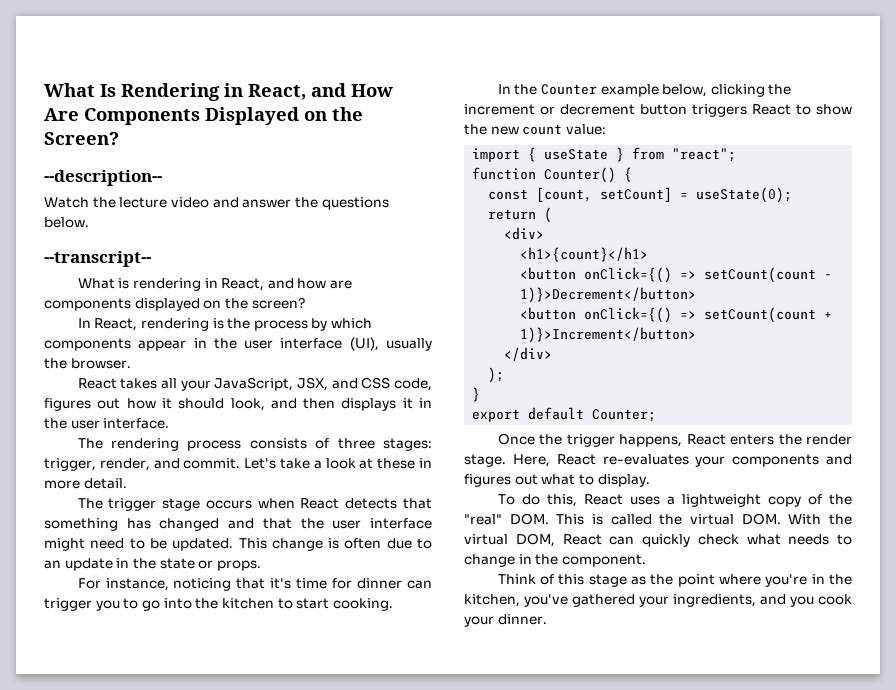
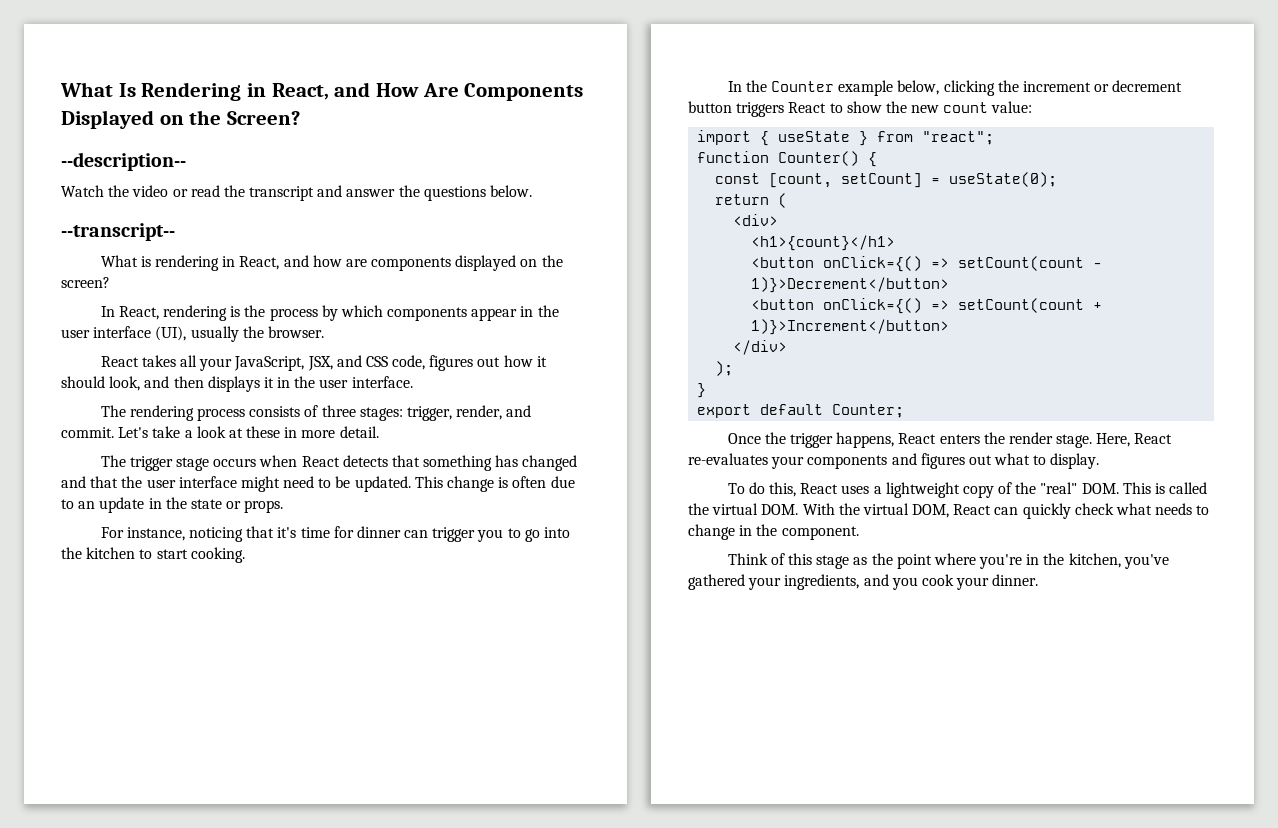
- Watch the lecture video and answer the questions below.
+ Watch the video or read the transcript and answer the questions below.

